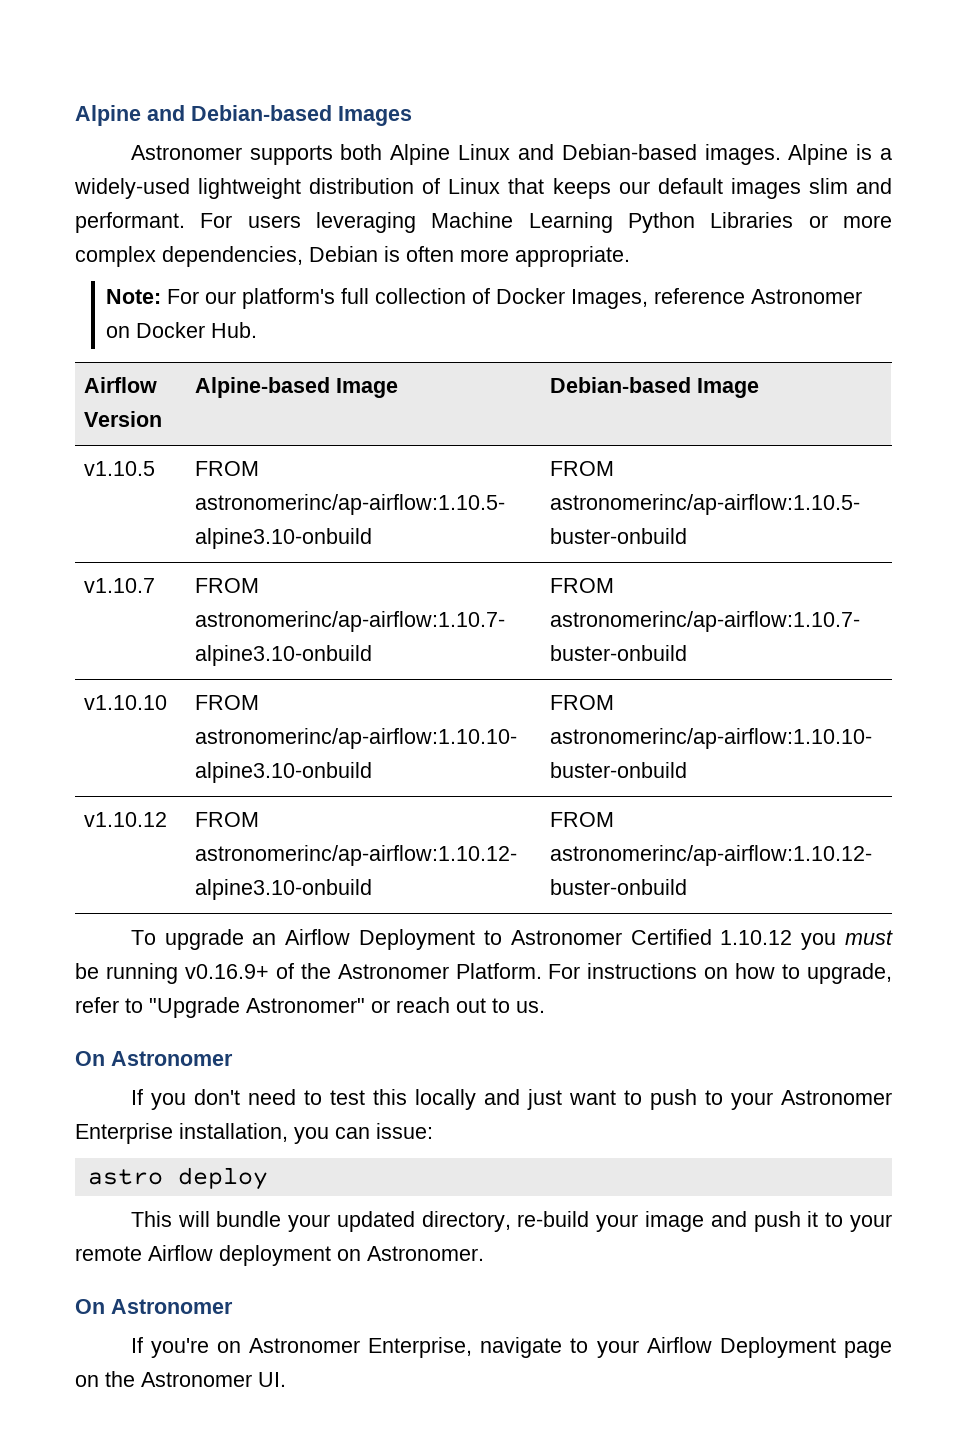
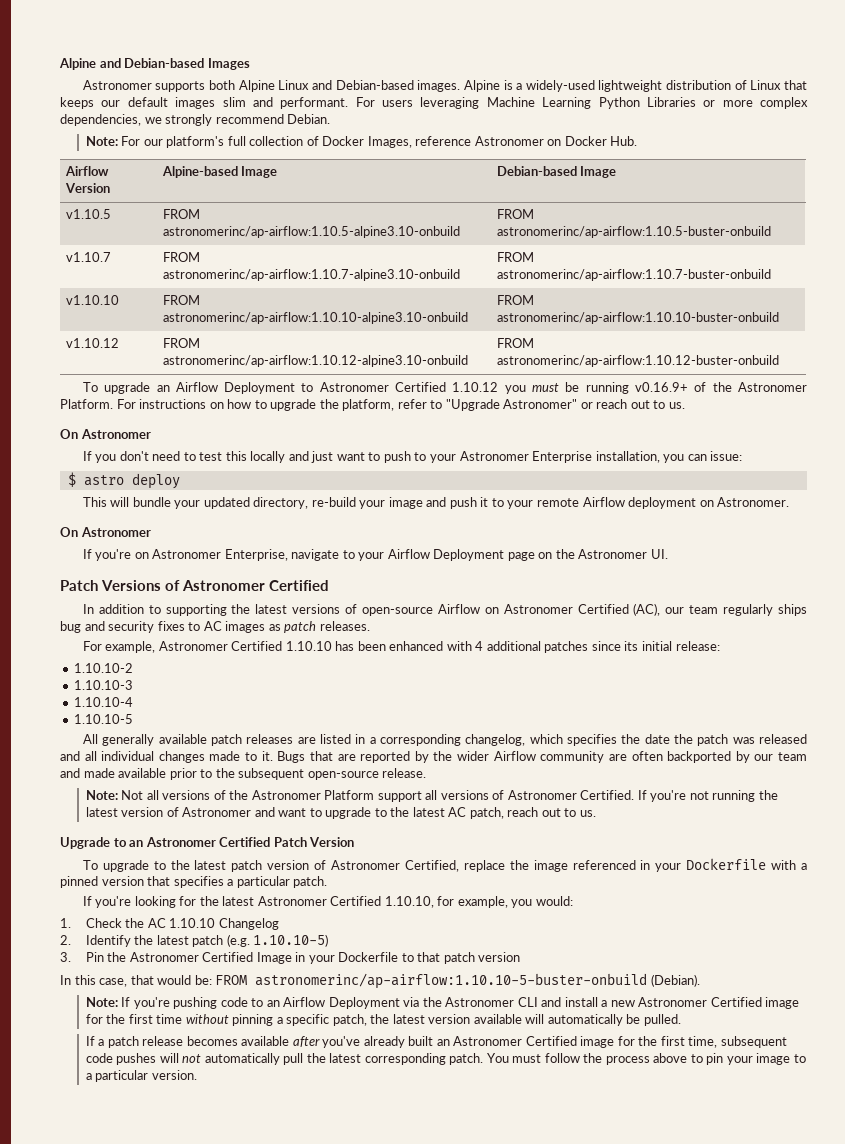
- For users leveraging Machine Learning Python Libraries or more complex dependencies, Debian is often more appropriate.
+ For users leveraging Machine Learning Python Libraries or more complex dependencies, we strongly recommend Debian.
- For instructions on how to upgrade, refer to "Upgrade Astronomer" or reach out to us.
+ For instructions on how to upgrade the platform, refer to "Upgrade Astronomer" or reach out to us.
- astro deploy
+ $ astro deploy
+ Patch Versions of Astronomer Certified
+ In addition to supporting the latest versions of open-source Airflow on Astronomer Certified (AC), our team regularly ships bug and security fixes to AC images as patch releases.
+ For example, Astronomer Certified 1.10.10 has been enhanced with 4 additional patches since its initial release:
+ 1.10.10-2
+ 1.10.10-3
+ 1.10.10-4
+ 1.10.10-5
+ All generally available patch releases are listed in a corresponding changelog, which specifies the date the patch was released and all individual changes made to it. Bugs that are reported by the wider Airflow community are often backported by our team and made available prior to the subsequent open-source release.
+ Note: Not all versions of the Astronomer Platform support all versions of Astronomer Certified. If you're not running the latest version of Astronomer and want to upgrade to the latest AC patch, reach out to us.
+ Upgrade to an Astronomer Certified Patch Version
+ To upgrade to the latest patch version of Astronomer Certified, replace the image referenced in your Dockerfile with a pinned version that specifies a particular patch.
+ If you're looking for the latest Astronomer Certified 1.10.10, for example, you would:
+ 1. Check the AC 1.10.10 Changelog
+ 2. Identify the latest patch (e.g. 1.10.10-5)
+ 3. Pin the Astronomer Certified Image in your Dockerfile to that patch version
+ In this case, that would be: FROM astronomerinc/ap-airflow:1.10.10-5-buster-onbuild (Debian).
+ Note: If you're pushing code to an Airflow Deployment via the Astronomer CLI and install a new Astronomer Certified image for the first time without pinning a specific patch, the latest version available will automatically be pulled.
+ If a patch release becomes available after you've already built an Astronomer Certified image for the first time, subsequent code pushes will not automatically pull the latest corresponding patch. You must follow the process above to pin your image to a particular version.

